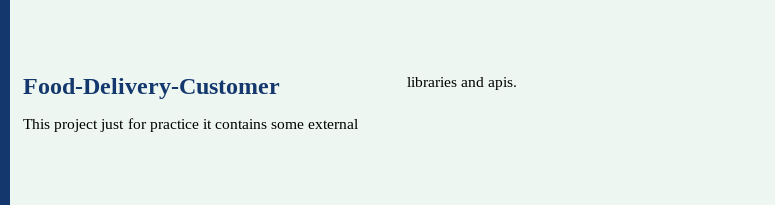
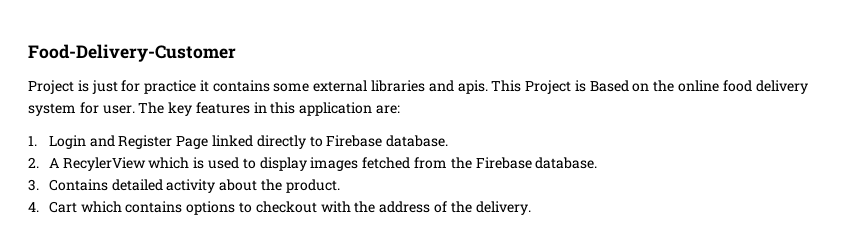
- This project just for practice it contains some external libraries and apis.
+ Project is just for practice it contains some external libraries and apis.
+ This Project is Based on the online food delivery system for user. The key features in this application are:
+ 1. Login and Register Page linked directly to Firebase database.
+ 2. A RecylerView which is used to display images fetched from the Firebase database.
+ 3. Contains detailed activity about the product.
+ 4. Cart which contains options to checkout with the address of the delivery.

